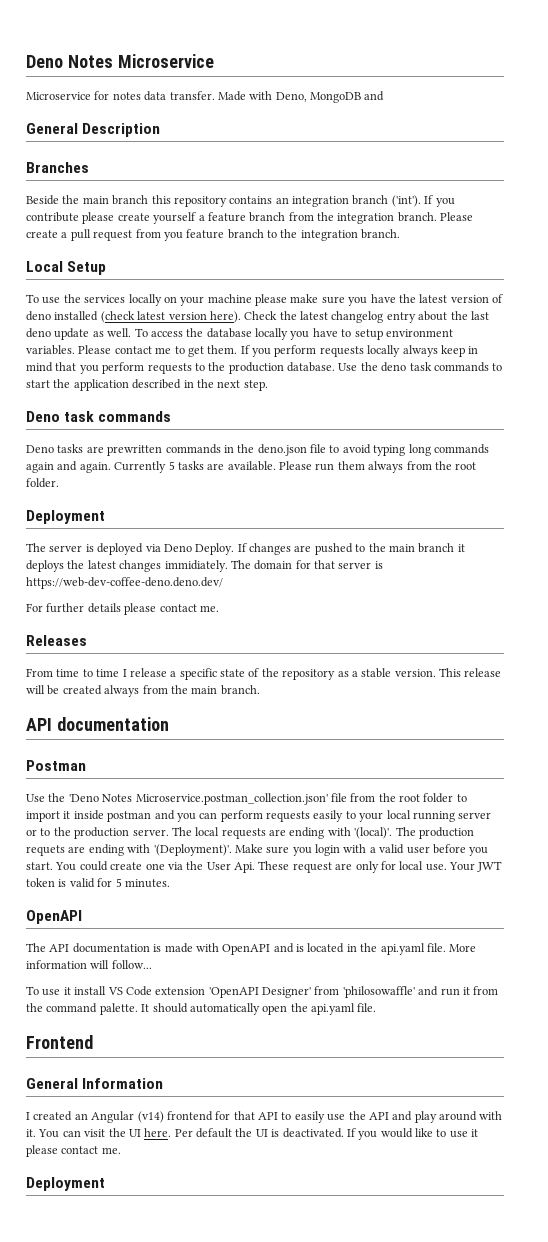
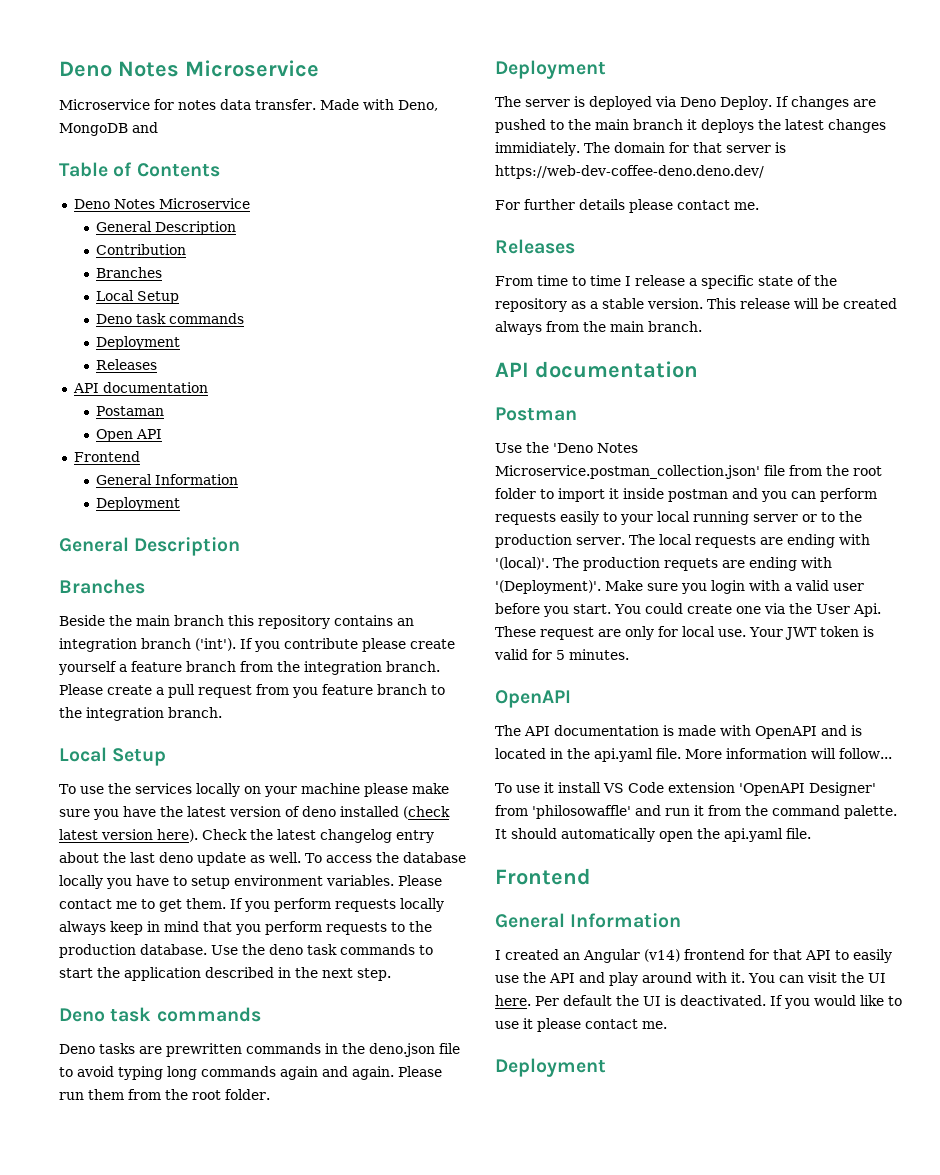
+ Table of Contents
+ Deno Notes Microservice
+ General Description
+ Contribution
+ Branches
+ Local Setup
+ Deno task commands
+ Deployment
+ Releases
+ API documentation
+ Postaman
+ Open API
+ Frontend
+ General Information
+ Deployment
- Currently 5 tasks are available.
- Please run them always from the root folder.
+ Please run them from the root folder.

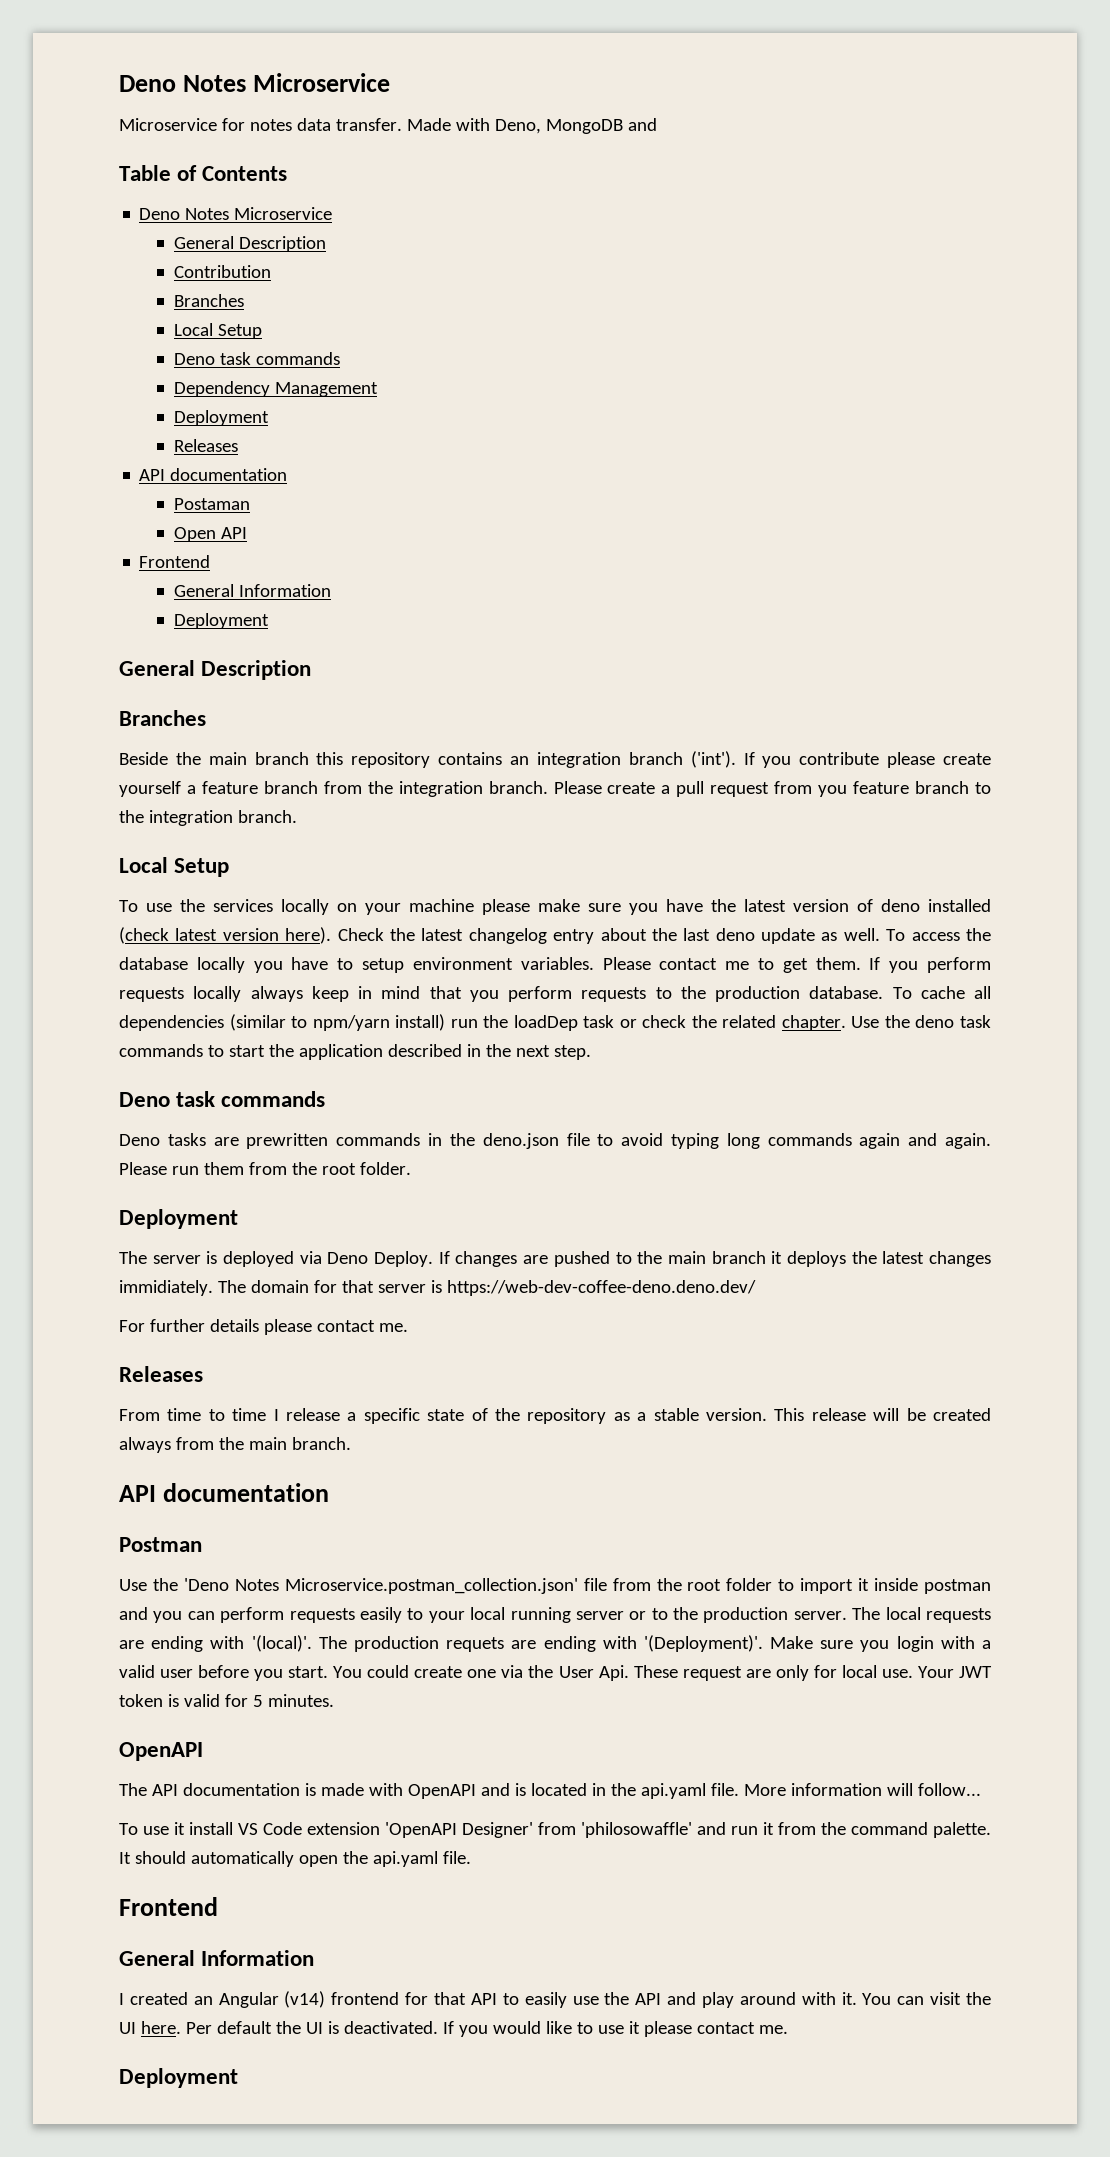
+ Dependency Management
+ To cache all dependencies (similar to npm/yarn install) run the loadDep task or check the related chapter.

